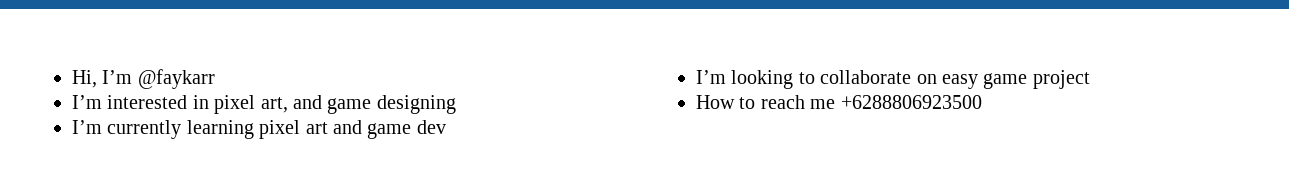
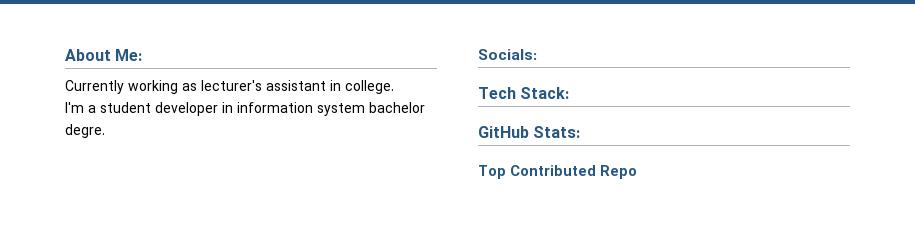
- Hi, I’m @faykarr
- I’m interested in pixel art, and game designing
- I’m currently learning pixel art and game dev
- I’m looking to collaborate on easy game project
- How to reach me +6288806923500
+ About Me:
+ Currently working as lecturer's assistant in college.
+ I'm a student developer in information system bachelor degre.
+ Socials:
+ Tech Stack:
+ GitHub Stats:
+ Top Contributed Repo

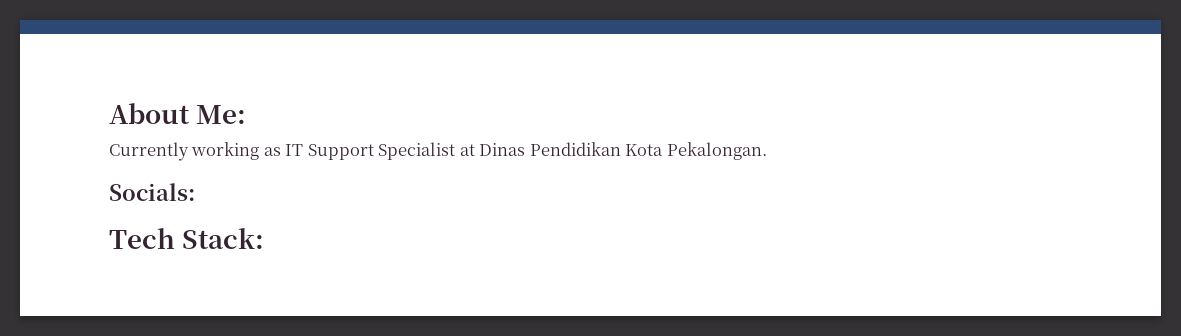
- Currently working as lecturer's assistant in college.
- I'm a student developer in information system bachelor degre.
+ Currently working as IT Support Specialist at Dinas Pendidikan Kota Pekalongan.
  Socials:
  Tech Stack:
- GitHub Stats:
- Top Contributed Repo

